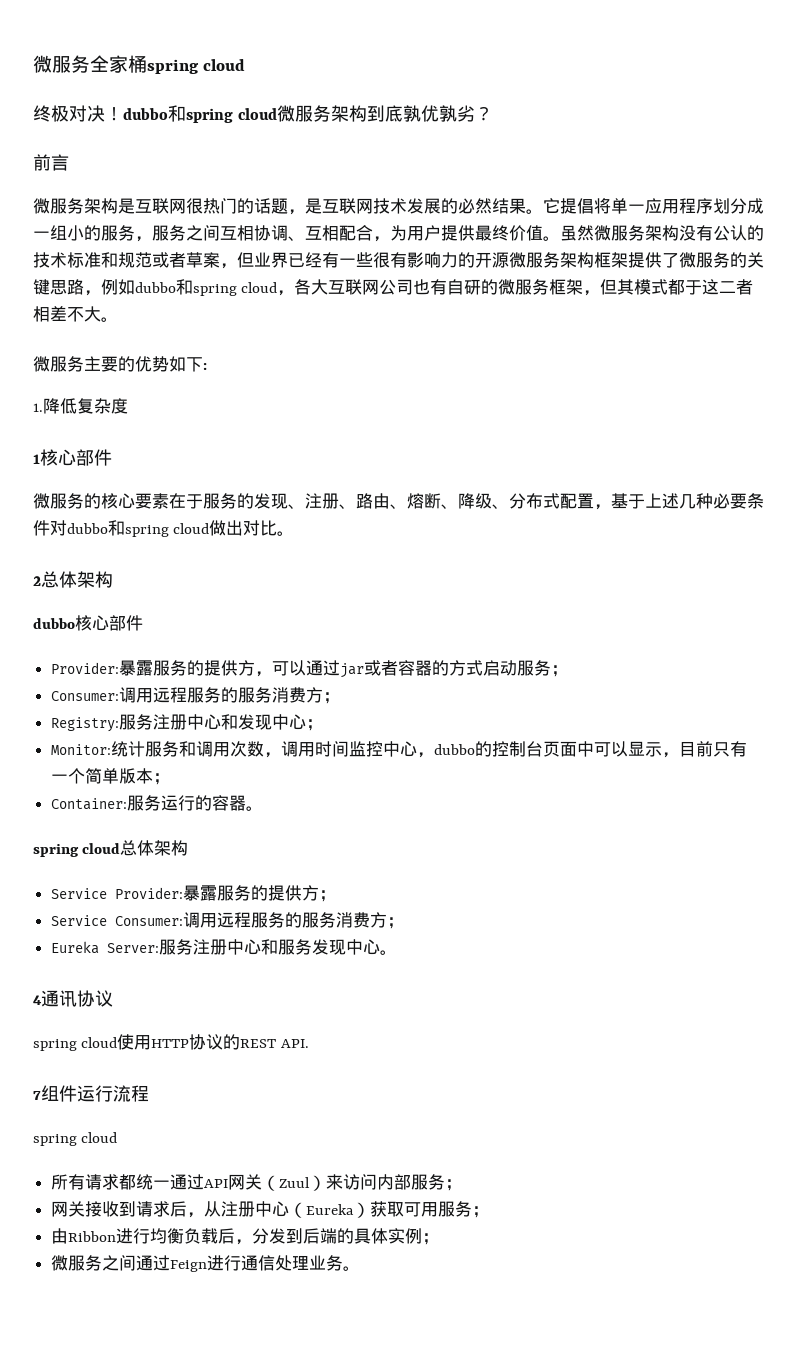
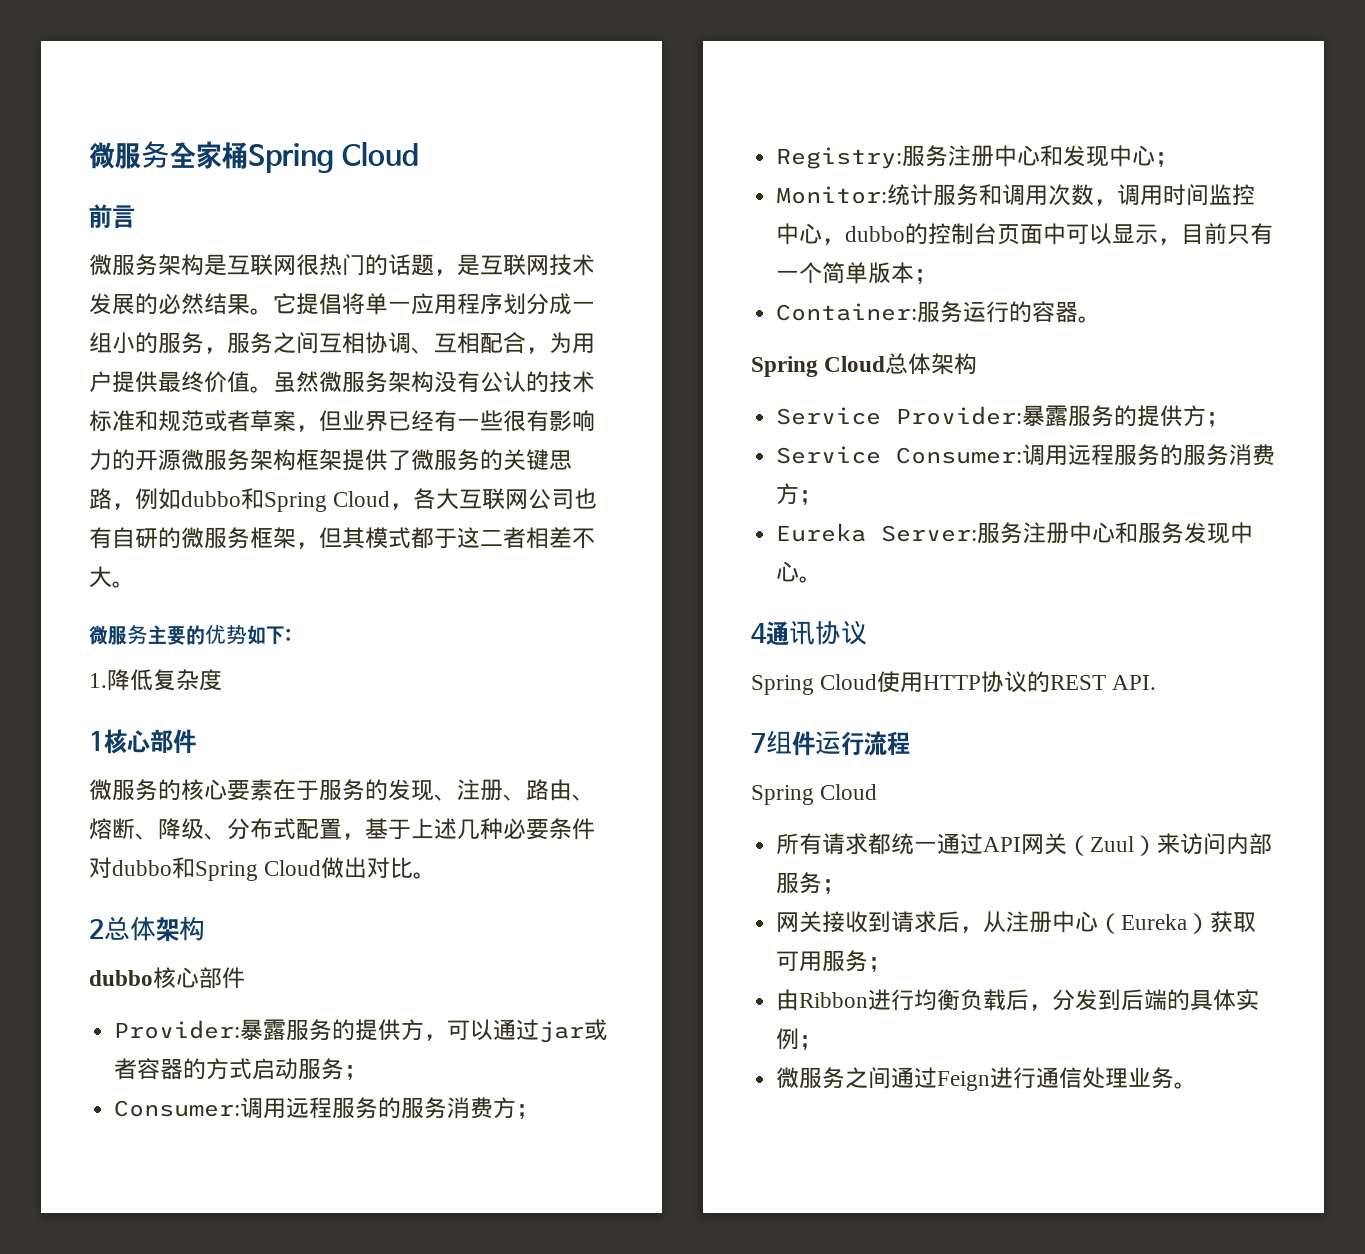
- 微服务全家桶spring cloud
- 终极对决！dubbo和spring cloud微服务架构到底孰优孰劣？
+ 微服务全家桶Spring Cloud
- 虽然微服务架构没有公认的技术标准和规范或者草案，但业界已经有一些很有影响力的开源微服务架构框架提供了微服务的关键思路，例如dubbo和spring cloud，各大互联网公司也有自研的微服务框架，但其模式都于这二者相差不大。
+ 虽然微服务架构没有公认的技术标准和规范或者草案，但业界已经有一些很有影响力的开源微服务架构框架提供了微服务的关键思路，例如dubbo和Spring Cloud，各大互联网公司也有自研的微服务框架，但其模式都于这二者相差不大。
- 微服务的核心要素在于服务的发现、注册、路由、熔断、降级、分布式配置，基于上述几种必要条件对dubbo和spring cloud做出对比。
+ 微服务的核心要素在于服务的发现、注册、路由、熔断、降级、分布式配置，基于上述几种必要条件对dubbo和Spring Cloud做出对比。
- spring cloud总体架构
+ Spring Cloud总体架构
- spring cloud使用HTTP协议的REST API.
+ Spring Cloud使用HTTP协议的REST API.
  7组件运行流程
- spring cloud
+ Spring Cloud

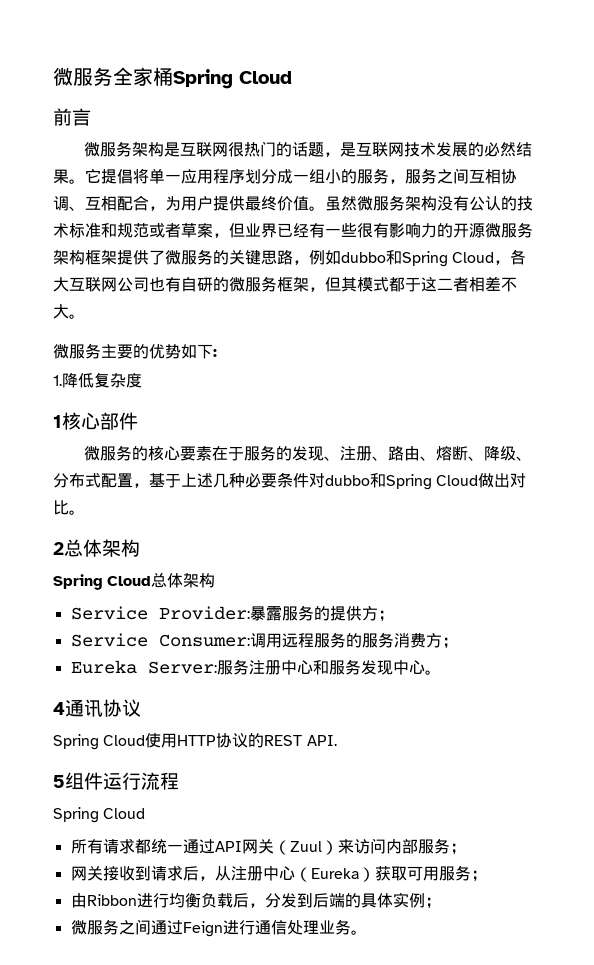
- dubbo核心部件
- Provider:暴露服务的提供方，可以通过jar或者容器的方式启动服务；
- Consumer:调用远程服务的服务消费方；
- Registry:服务注册中心和发现中心；
- Monitor:统计服务和调用次数，调用时间监控中心，dubbo的控制台页面中可以显示，目前只有一个简单版本；
- Container:服务运行的容器。
- 7组件运行流程
+ 5组件运行流程

